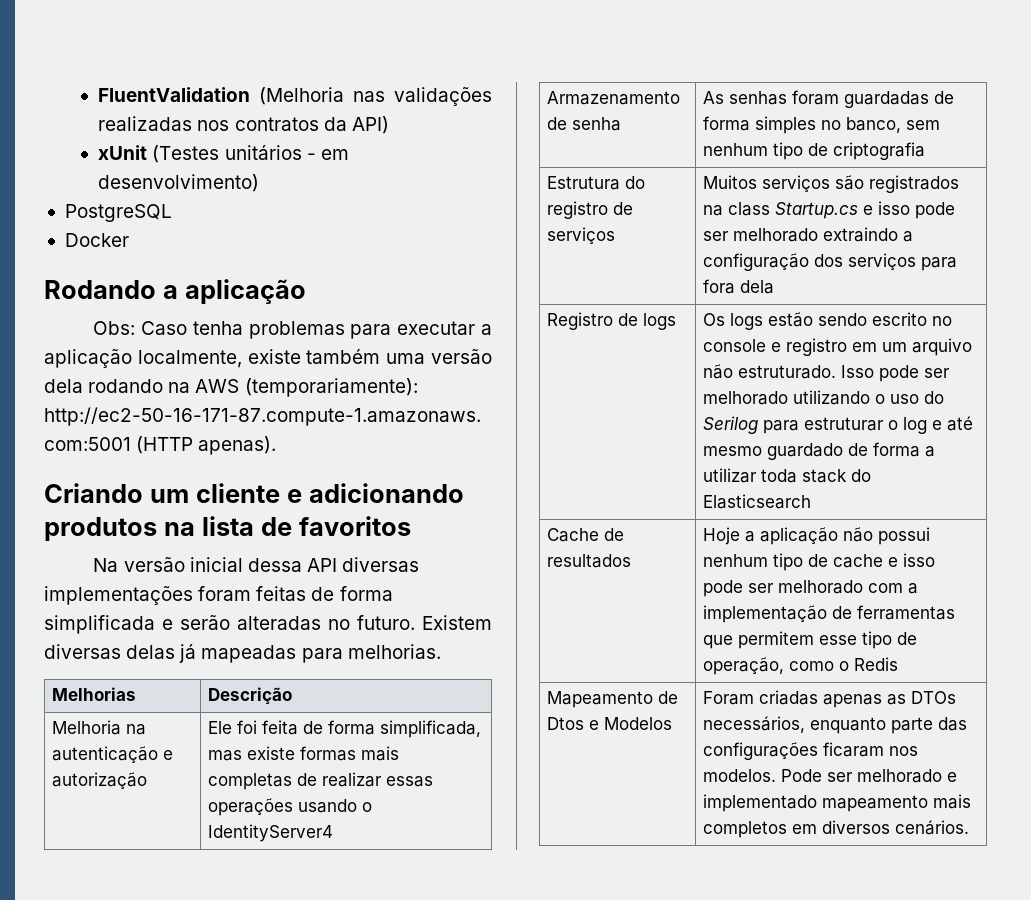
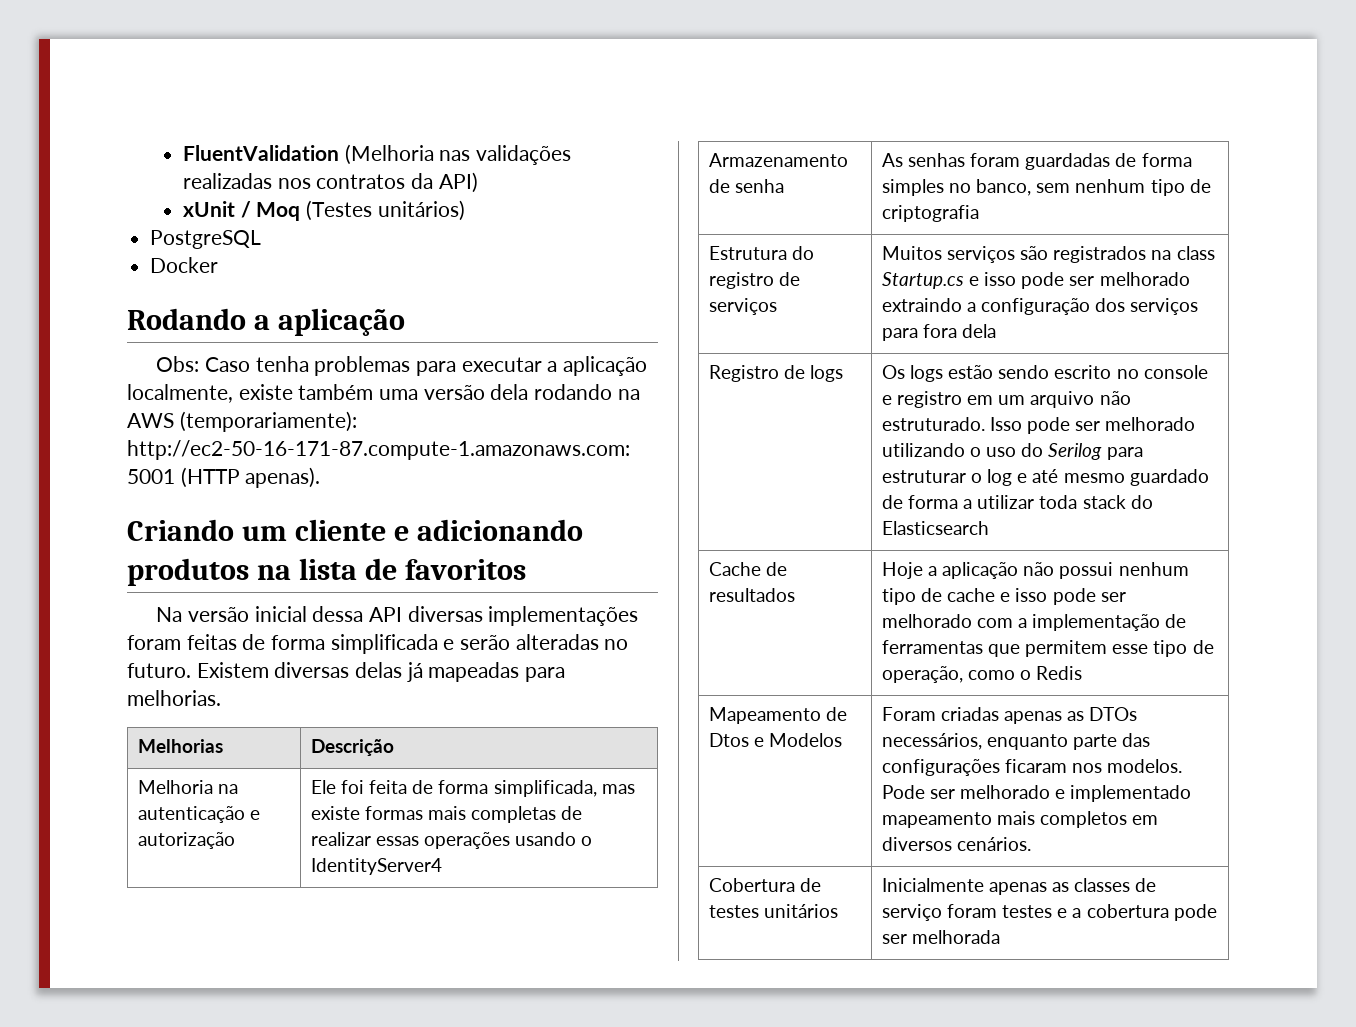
- xUnit (Testes unitários - em desenvolvimento)
+ xUnit / Moq (Testes unitários)
+ Cobertura de testes unitários | Inicialmente apenas as classes de serviço foram testes e a cobertura pode ser melhorada

